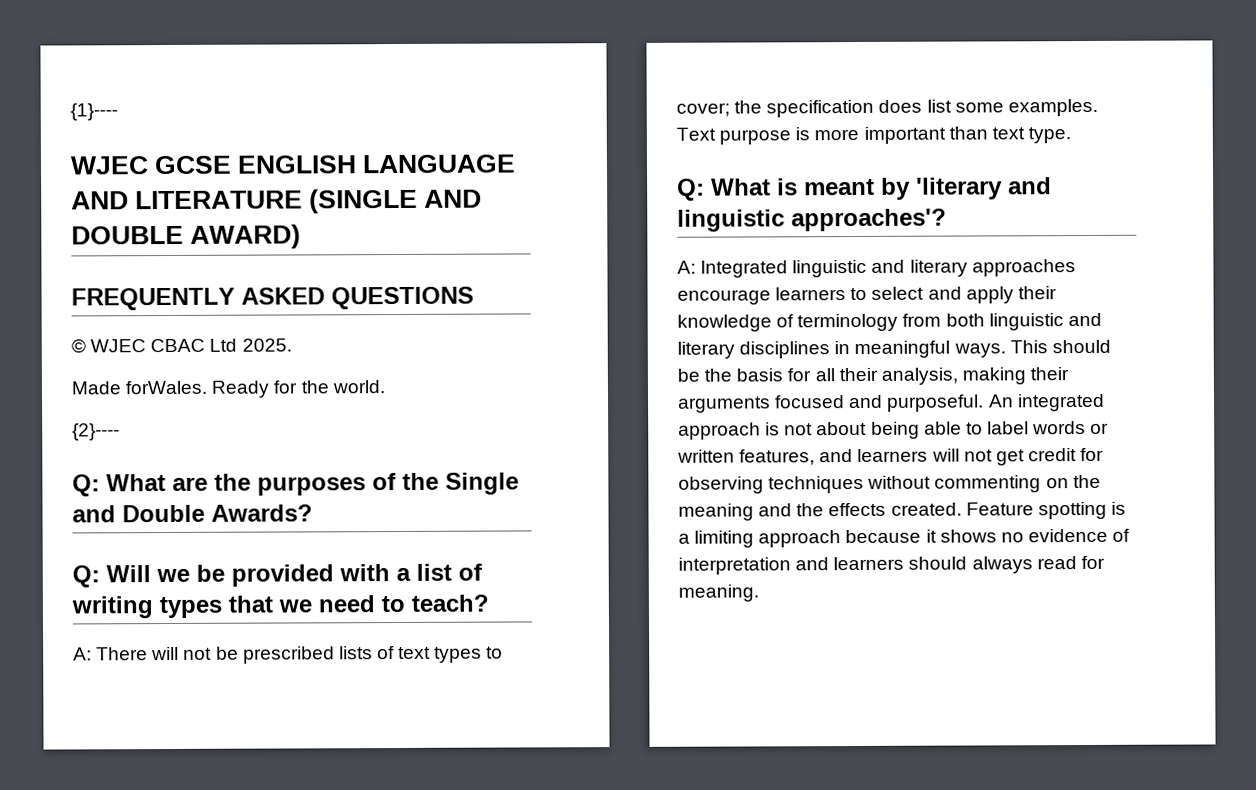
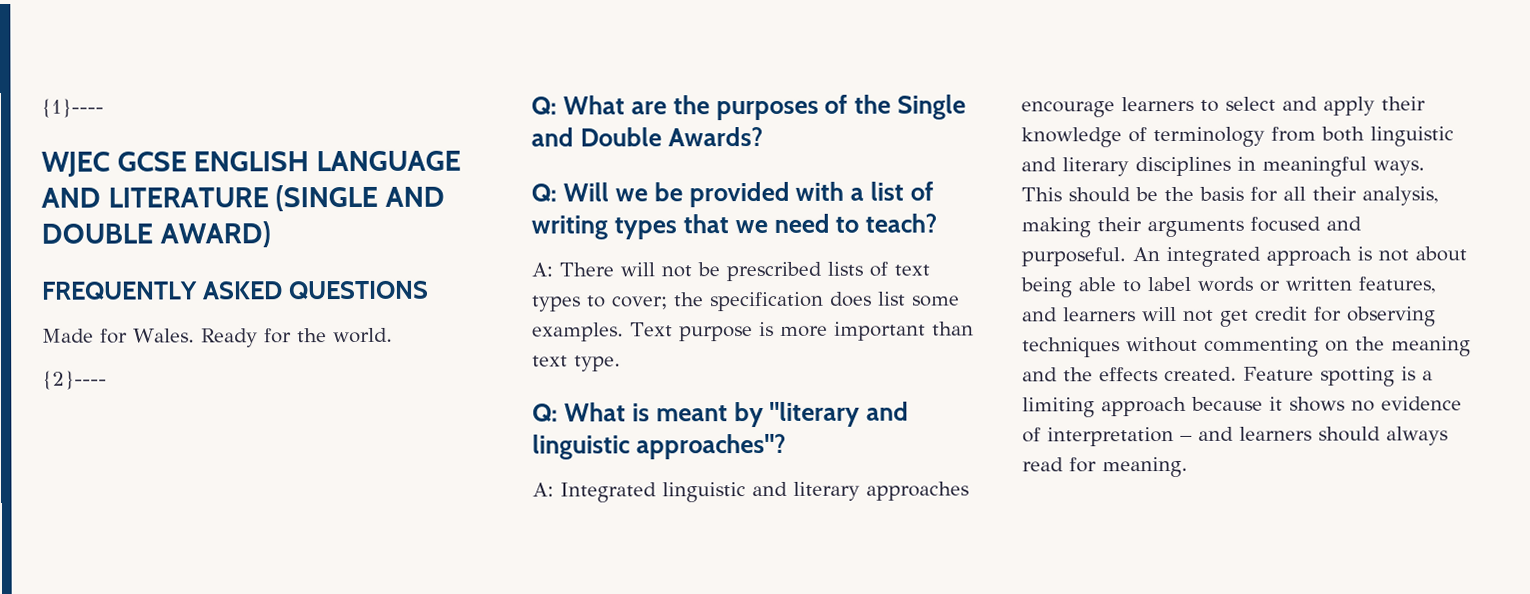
- © WJEC CBAC Ltd 2025.
- Made forWales.
+ Made for Wales.
- Q: What is meant by 'literary and linguistic approaches'?
+ Q: What is meant by "literary and linguistic approaches"?
- Feature spotting is a limiting approach because it shows no evidence of interpretation and learners should always read for meaning.
+ Feature spotting is a limiting approach because it shows no evidence of interpretation – and learners should always read for meaning.

